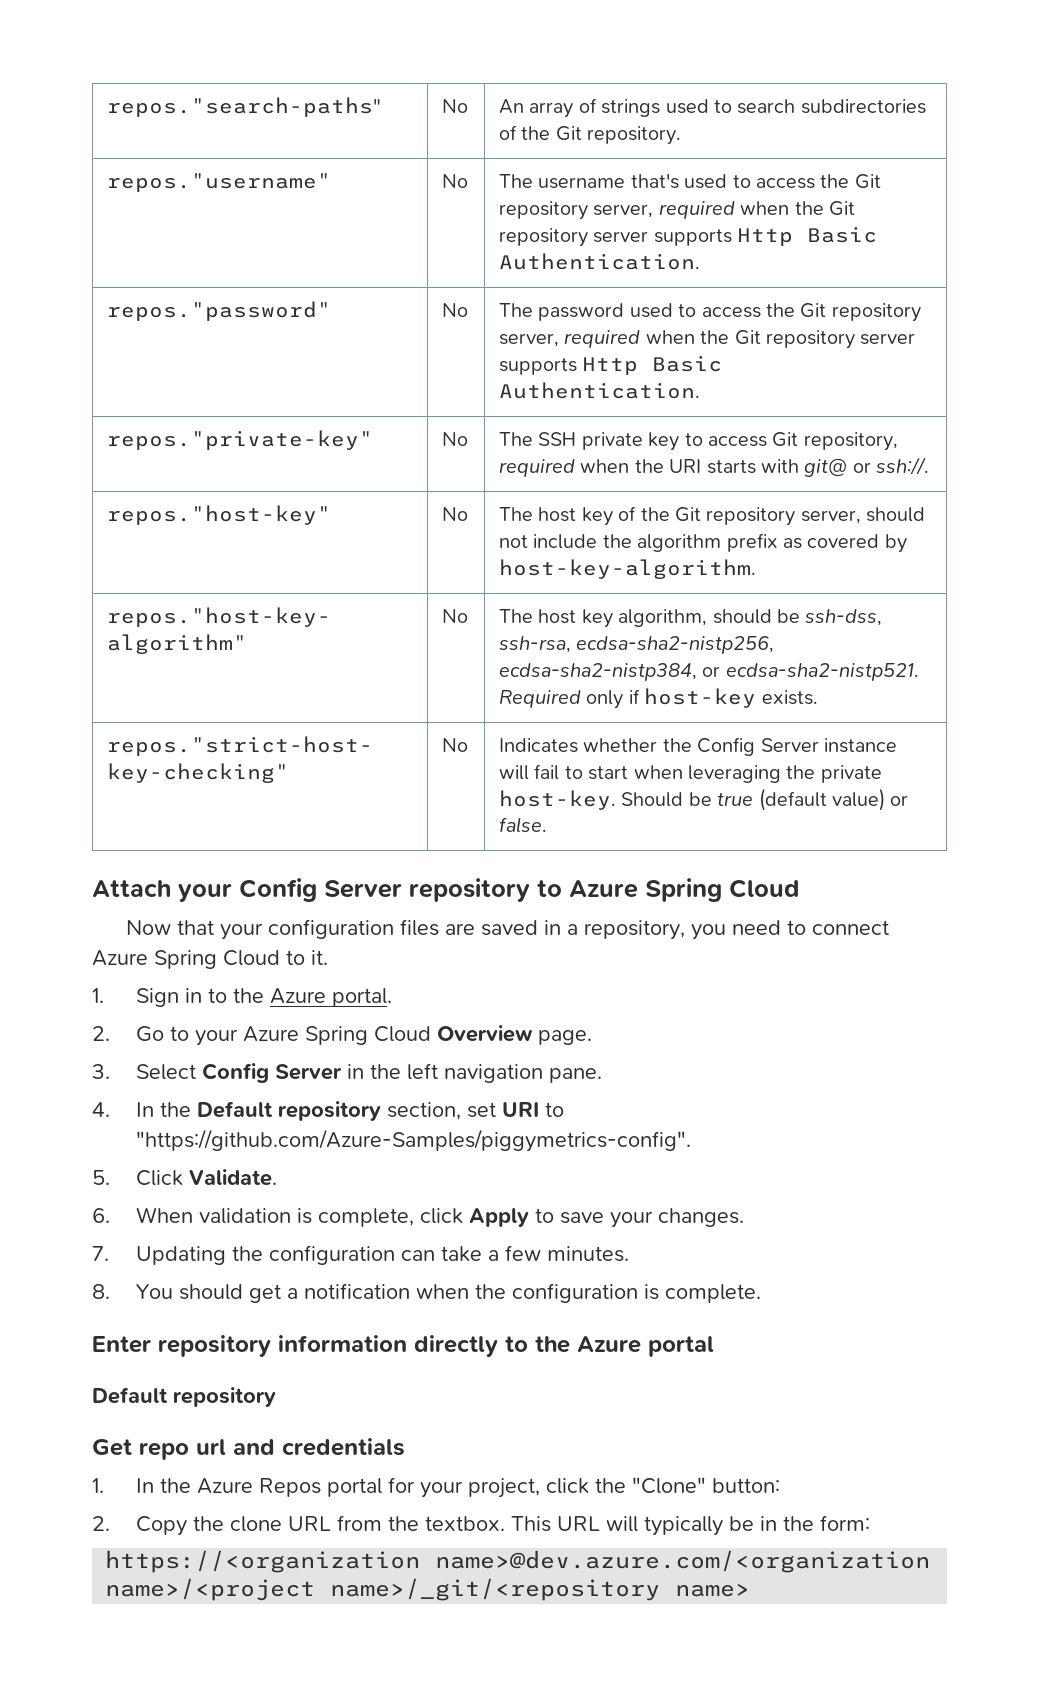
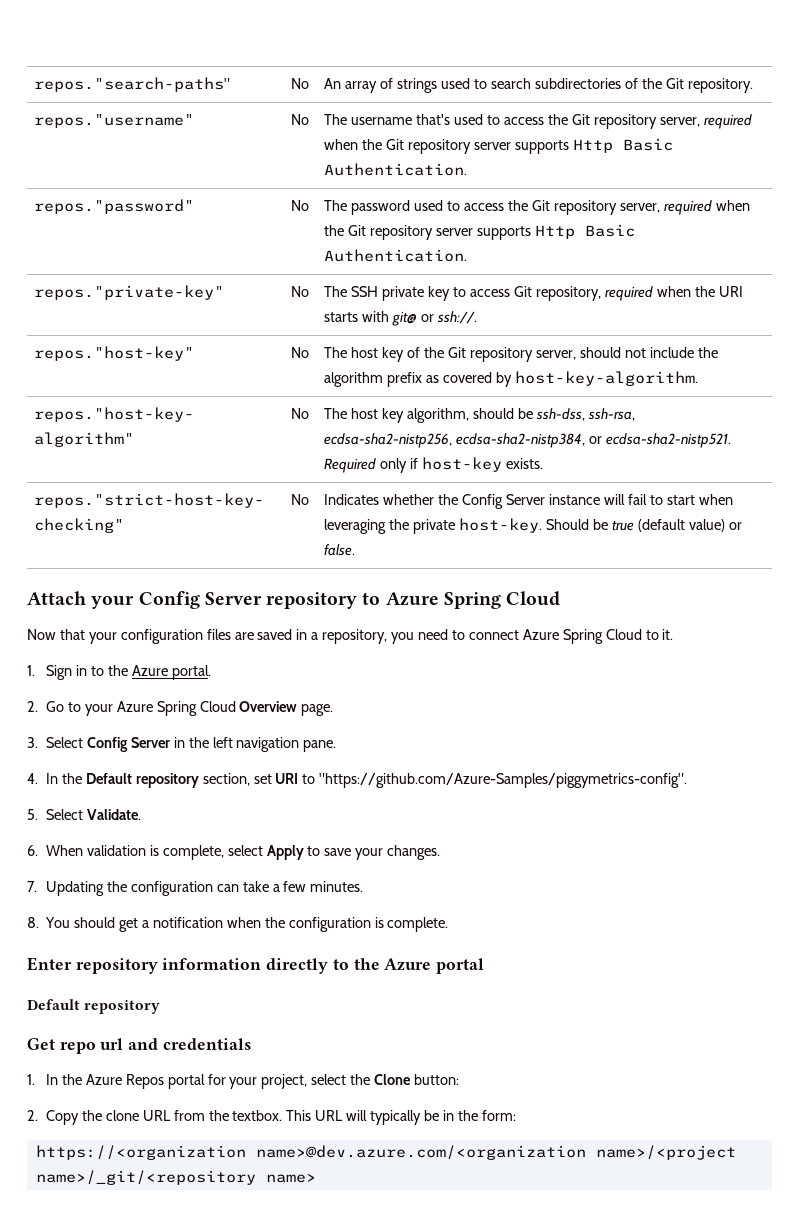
- 5. Click Validate.
+ 5. Select Validate.
- 6. When validation is complete, click Apply to save your changes.
+ 6. When validation is complete, select Apply to save your changes.
- 1. In the Azure Repos portal for your project, click the "Clone" button:
+ 1. In the Azure Repos portal for your project, select the Clone button:

